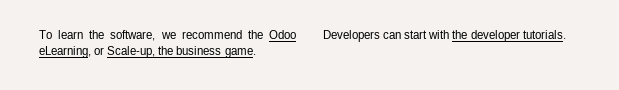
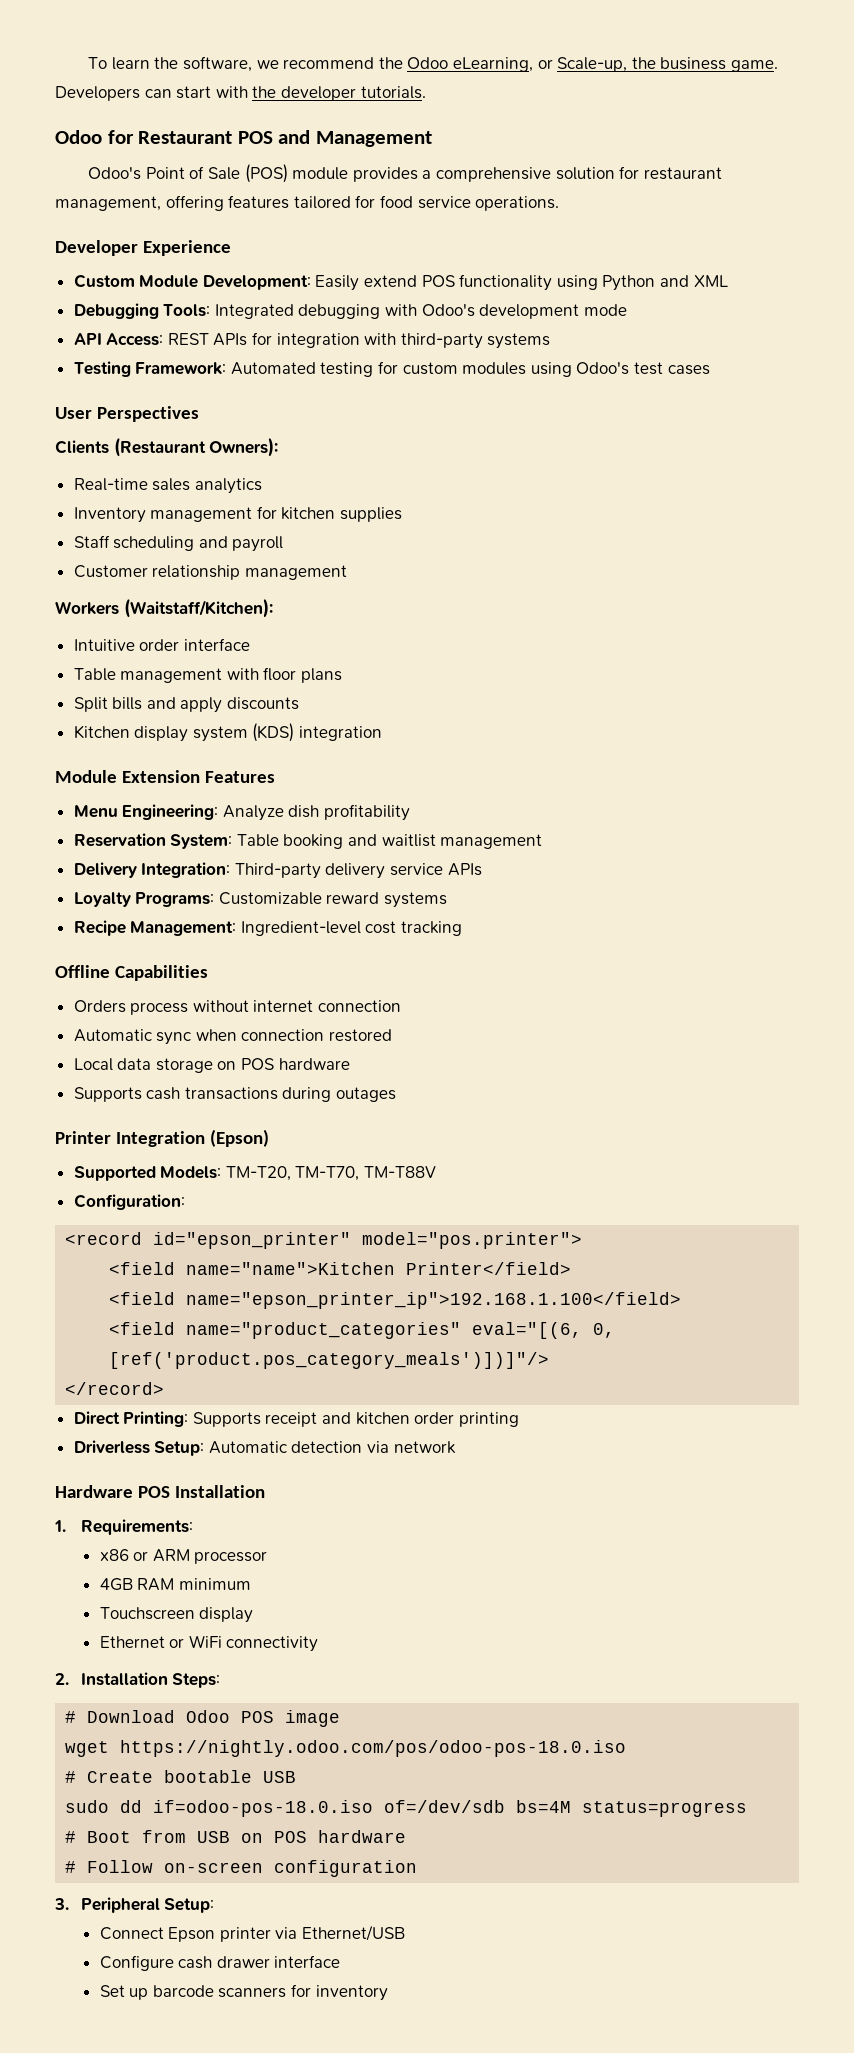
+ Odoo for Restaurant POS and Management
+ Odoo's Point of Sale (POS) module provides a comprehensive solution for restaurant management, offering features tailored for food service operations.
+ Developer Experience
+ Custom Module Development: Easily extend POS functionality using Python and XML
+ Debugging Tools: Integrated debugging with Odoo's development mode
+ API Access: REST APIs for integration with third-party systems
+ Testing Framework: Automated testing for custom modules using Odoo's test cases
+ User Perspectives
+ Clients (Restaurant Owners):
+ Real-time sales analytics
+ Inventory management for kitchen supplies
+ Staff scheduling and payroll
+ Customer relationship management
+ Workers (Waitstaff/Kitchen):
+ Intuitive order interface
+ Table management with floor plans
+ Split bills and apply discounts
+ Kitchen display system (KDS) integration
+ Module Extension Features
+ Menu Engineering: Analyze dish profitability
+ Reservation System: Table booking and waitlist management
+ Delivery Integration: Third-party delivery service APIs
+ Loyalty Programs: Customizable reward systems
+ Recipe Management: Ingredient-level cost tracking
+ Offline Capabilities
+ Orders process without internet connection
+ Automatic sync when connection restored
+ Local data storage on POS hardware
+ Supports cash transactions during outages
+ Printer Integration (Epson)
+ Supported Models: TM-T20, TM-T70, TM-T88V
+ Configuration:
+ <record id="epson_printer" model="pos.printer">
+ <field name="name">Kitchen Printer</field>
+ <field name="epson_printer_ip">192.168.1.100</field>
+ <field name="product_categories" eval="[(6, 0, [ref('product.pos_category_meals')])]"/>
+ </record>
+ Direct Printing: Supports receipt and kitchen order printing
+ Driverless Setup: Automatic detection via network
+ Hardware POS Installation
+ 1. Requirements:
+ x86 or ARM processor
+ 4GB RAM minimum
+ Touchscreen display
+ Ethernet or WiFi connectivity
+ 2. Installation Steps:
+ # Download Odoo POS image
+ wget https://nightly.odoo.com/pos/odoo-pos-18.0.iso
+ # Create bootable USB
+ sudo dd if=odoo-pos-18.0.iso of=/dev/sdb bs=4M status=progress
+ # Boot from USB on POS hardware
+ # Follow on-screen configuration
+ 3. Peripheral Setup:
+ Connect Epson printer via Ethernet/USB
+ Configure cash drawer interface
+ Set up barcode scanners for inventory

